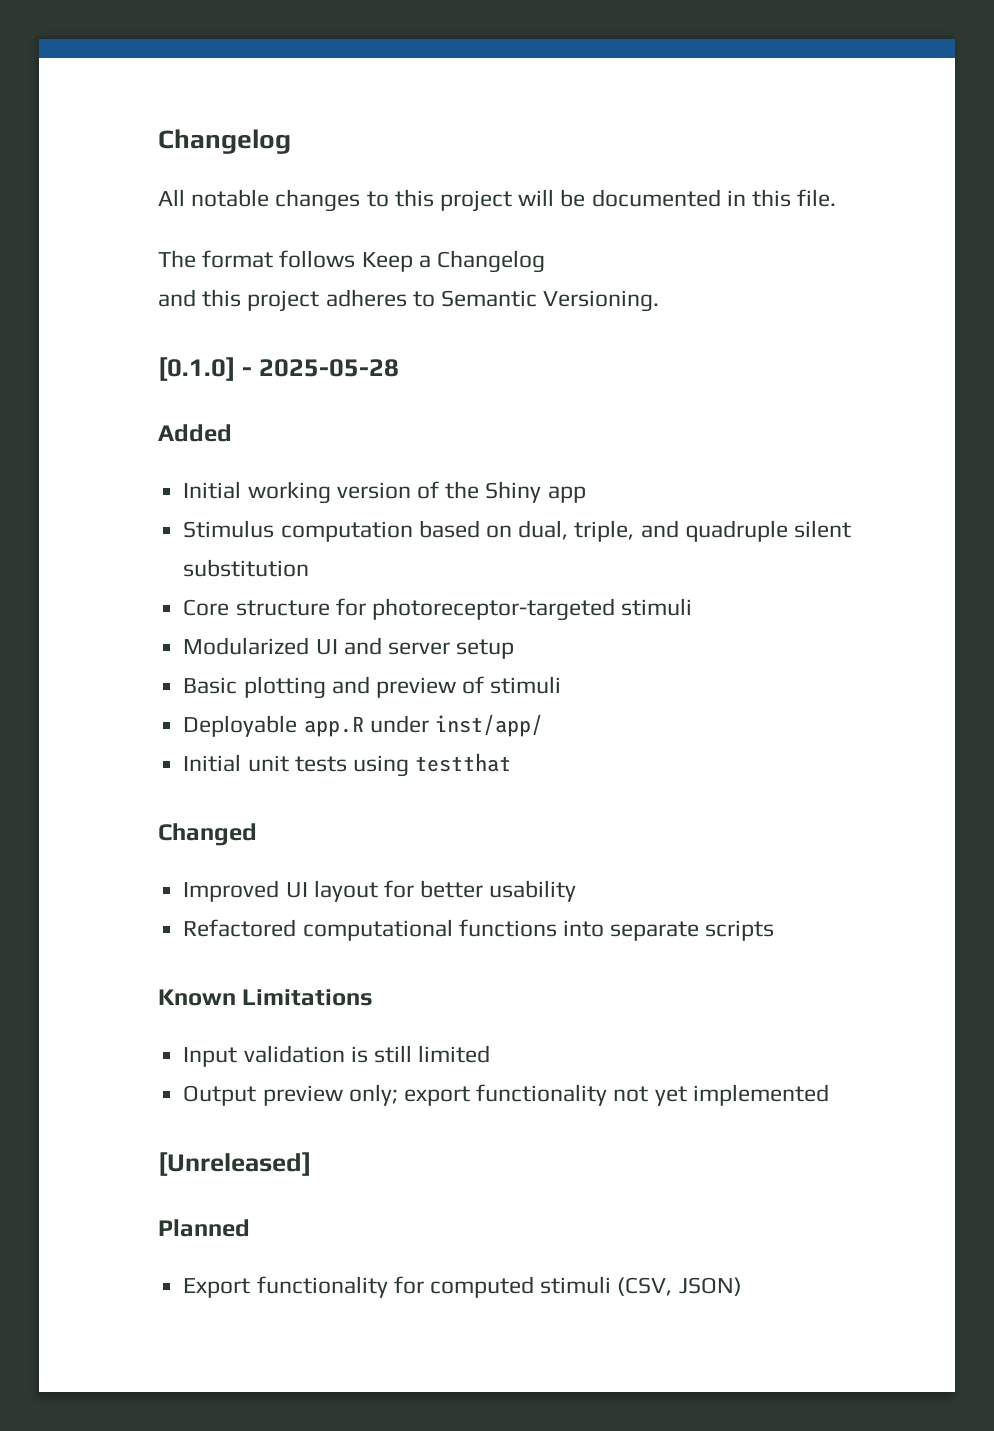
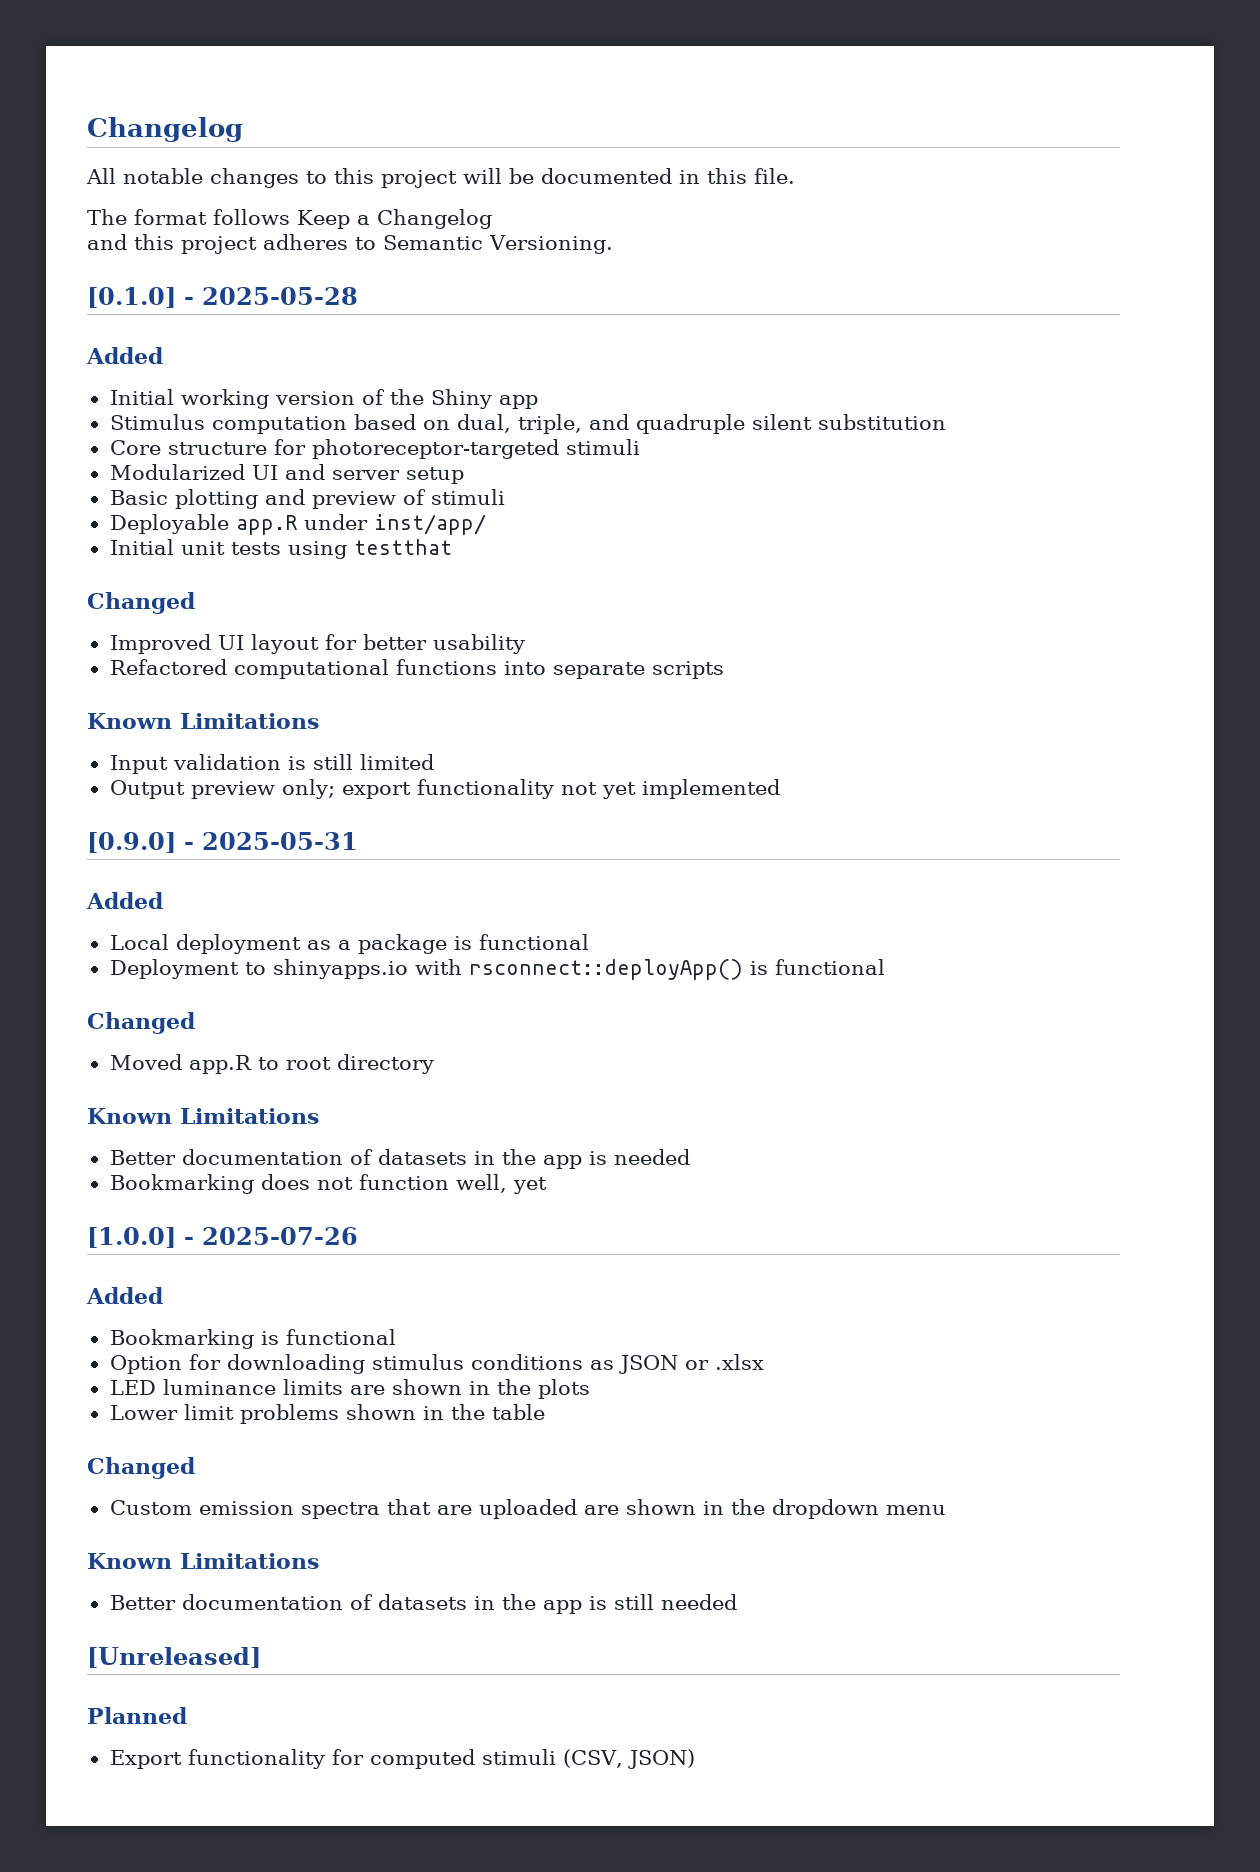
+ [0.9.0] - 2025-05-31
+ Added
+ Local deployment as a package is functional
+ Deployment to shinyapps.io with rsconnect::deployApp() is functional
+ Changed
+ Moved app.R to root directory
+ Known Limitations
+ Better documentation of datasets in the app is needed
+ Bookmarking does not function well, yet
+ [1.0.0] - 2025-07-26
+ Added
+ Bookmarking is functional
+ Option for downloading stimulus conditions as JSON or .xlsx
+ LED luminance limits are shown in the plots
+ Lower limit problems shown in the table
+ Changed
+ Custom emission spectra that are uploaded are shown in the dropdown menu
+ Known Limitations
+ Better documentation of datasets in the app is still needed

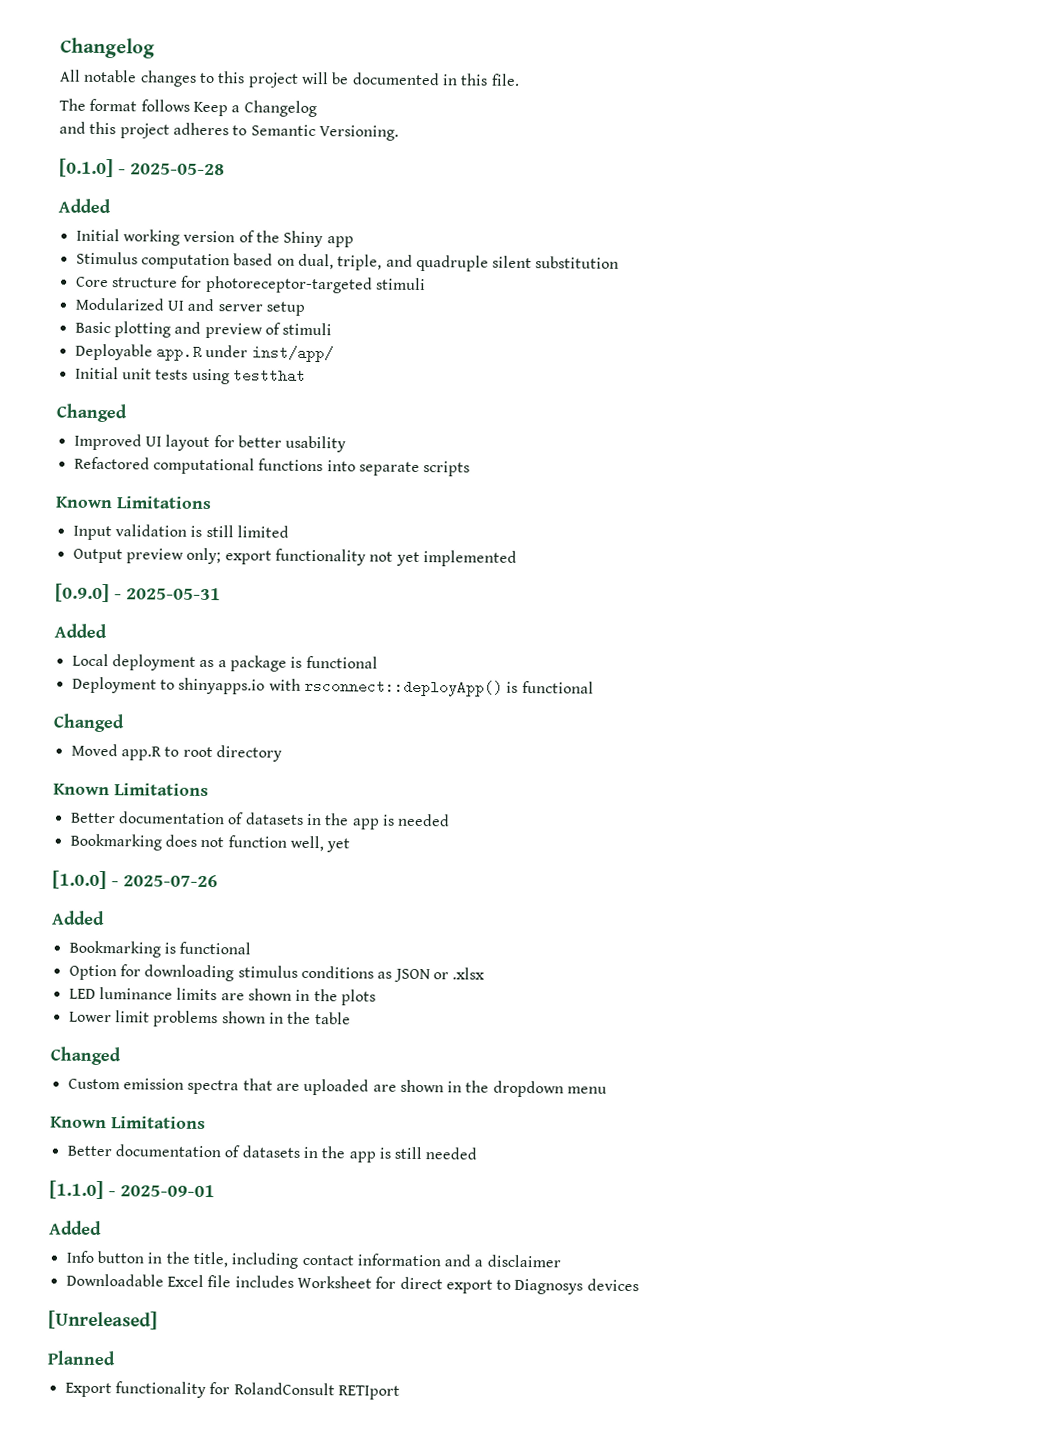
+ [1.1.0] - 2025-09-01
+ Added
+ Info button in the title, including contact information and a disclaimer
+ Downloadable Excel file includes Worksheet for direct export to Diagnosys devices
- Export functionality for computed stimuli (CSV, JSON)
+ Export functionality for RolandConsult RETIport

